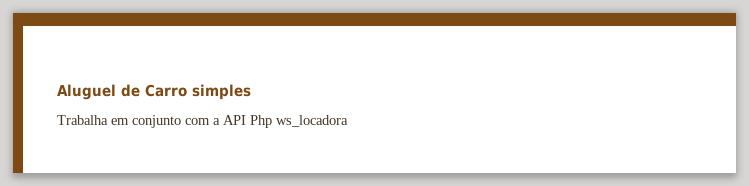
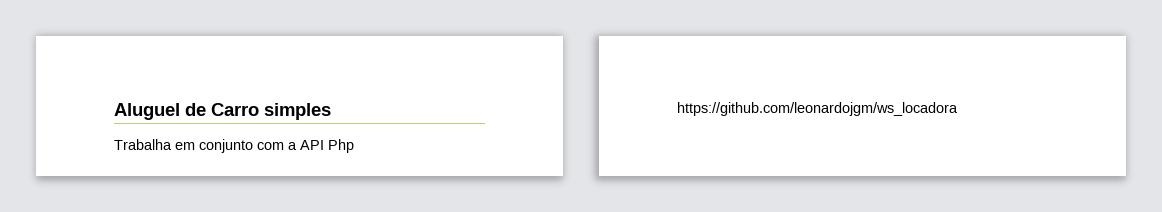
- Trabalha em conjunto com a API Php ws_locadora
+ Trabalha em conjunto com a API Php https://github.com/leonardojgm/ws_locadora

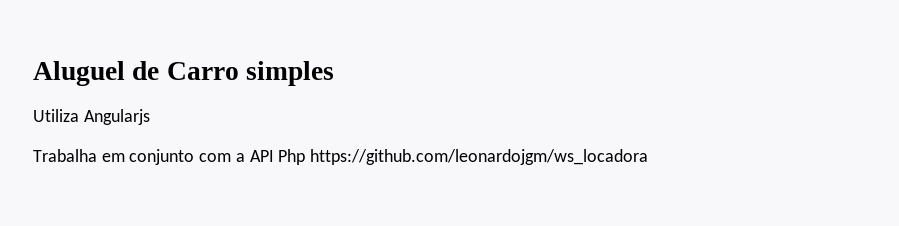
+ Utiliza Angularjs

